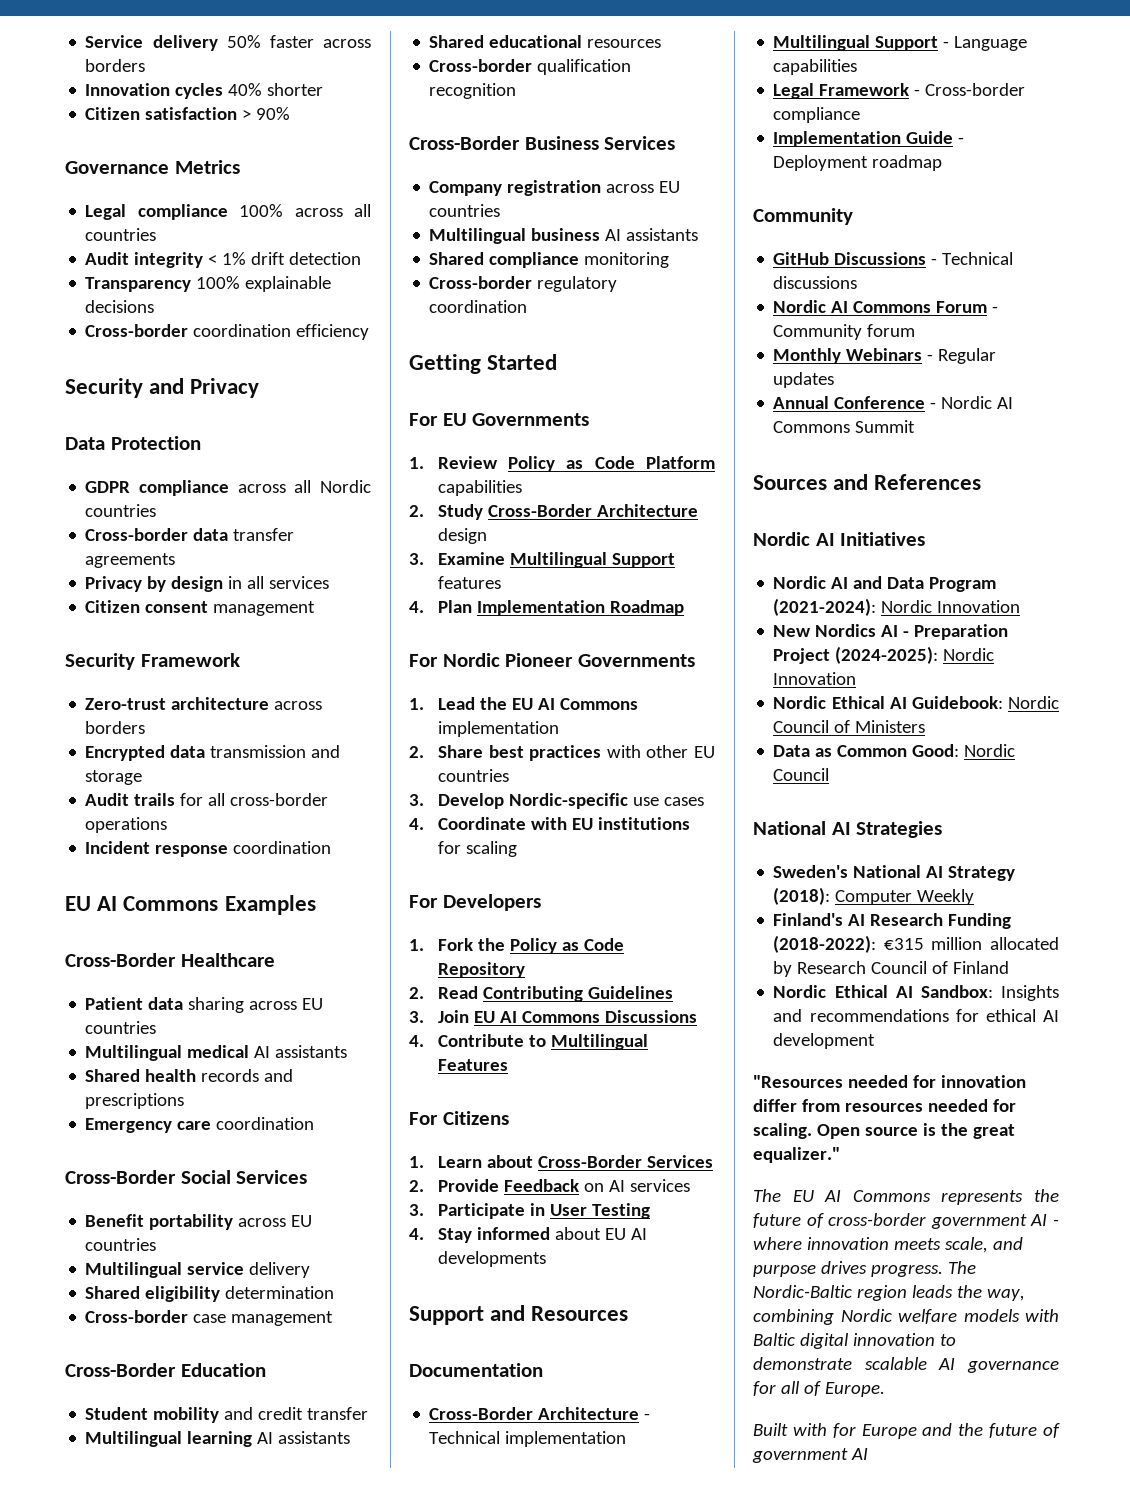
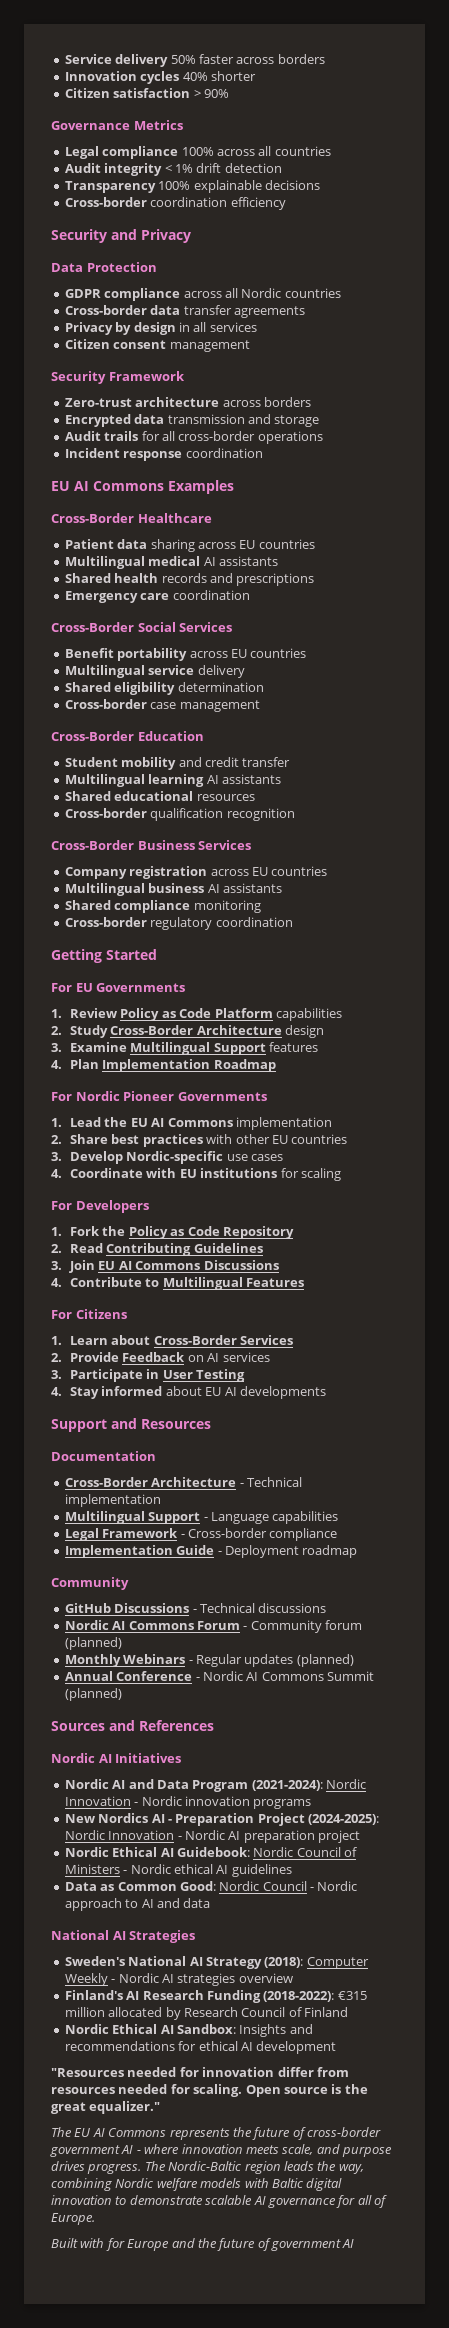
- Nordic AI Commons Forum - Community forum
+ Nordic AI Commons Forum - Community forum (planned)
- Monthly Webinars - Regular updates
+ Monthly Webinars - Regular updates (planned)
- Annual Conference - Nordic AI Commons Summit
+ Annual Conference - Nordic AI Commons Summit (planned)
- Nordic AI and Data Program (2021-2024): Nordic Innovation
+ Nordic AI and Data Program (2021-2024): Nordic Innovation - Nordic innovation programs
- New Nordics AI - Preparation Project (2024-2025): Nordic Innovation
+ New Nordics AI - Preparation Project (2024-2025): Nordic Innovation - Nordic AI preparation project
- Nordic Ethical AI Guidebook: Nordic Council of Ministers
+ Nordic Ethical AI Guidebook: Nordic Council of Ministers - Nordic ethical AI guidelines
- Data as Common Good: Nordic Council
+ Data as Common Good: Nordic Council - Nordic approach to AI and data
- Sweden's National AI Strategy (2018): Computer Weekly
+ Sweden's National AI Strategy (2018): Computer Weekly - Nordic AI strategies overview

